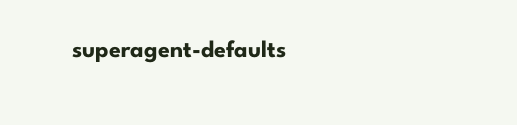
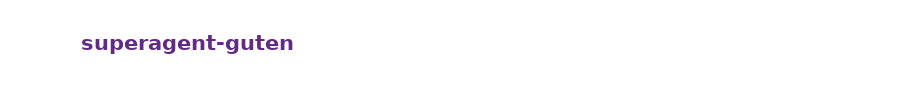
- superagent-defaults
+ superagent-guten

